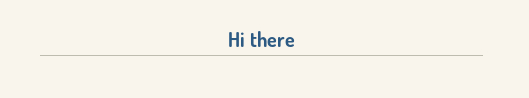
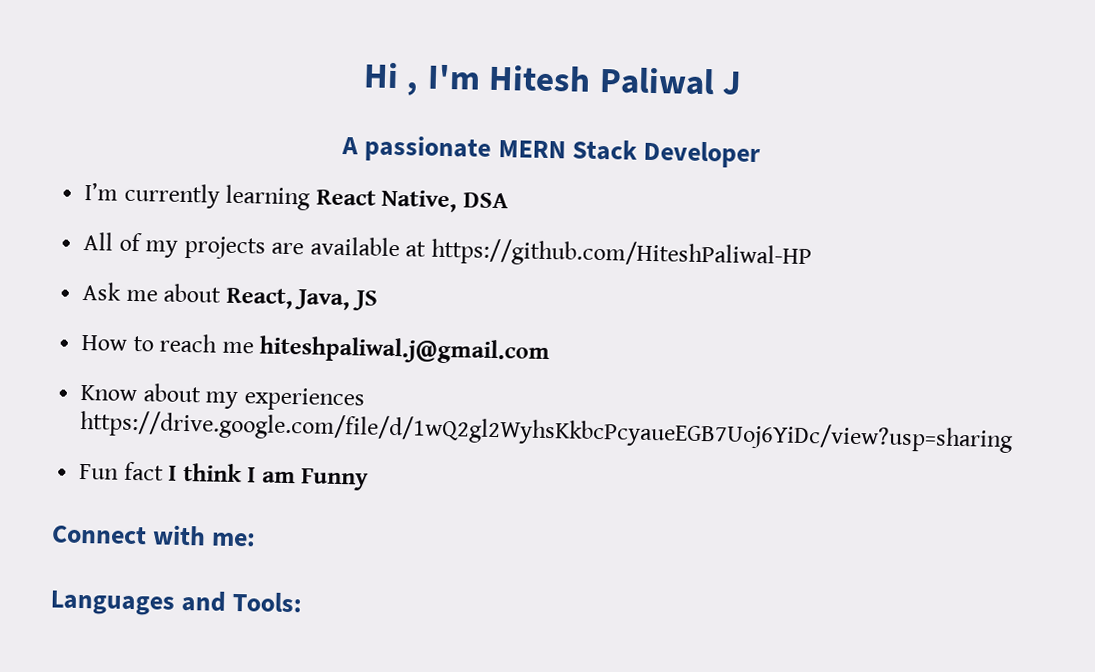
- Hi there
+ Hi , I'm Hitesh Paliwal J
+ A passionate MERN Stack Developer
+ I’m currently learning React Native, DSA
+ All of my projects are available at https://github.com/HiteshPaliwal-HP
+ Ask me about React, Java, JS
+ How to reach me hiteshpaliwal.j@gmail.com
+ Know about my experiences https://drive.google.com/file/d/1wQ2gl2WyhsKkbcPcyaueEGB7Uoj6YiDc/view?usp=sharing
+ Fun fact I think I am Funny
+ Connect with me:
+ Languages and Tools:

